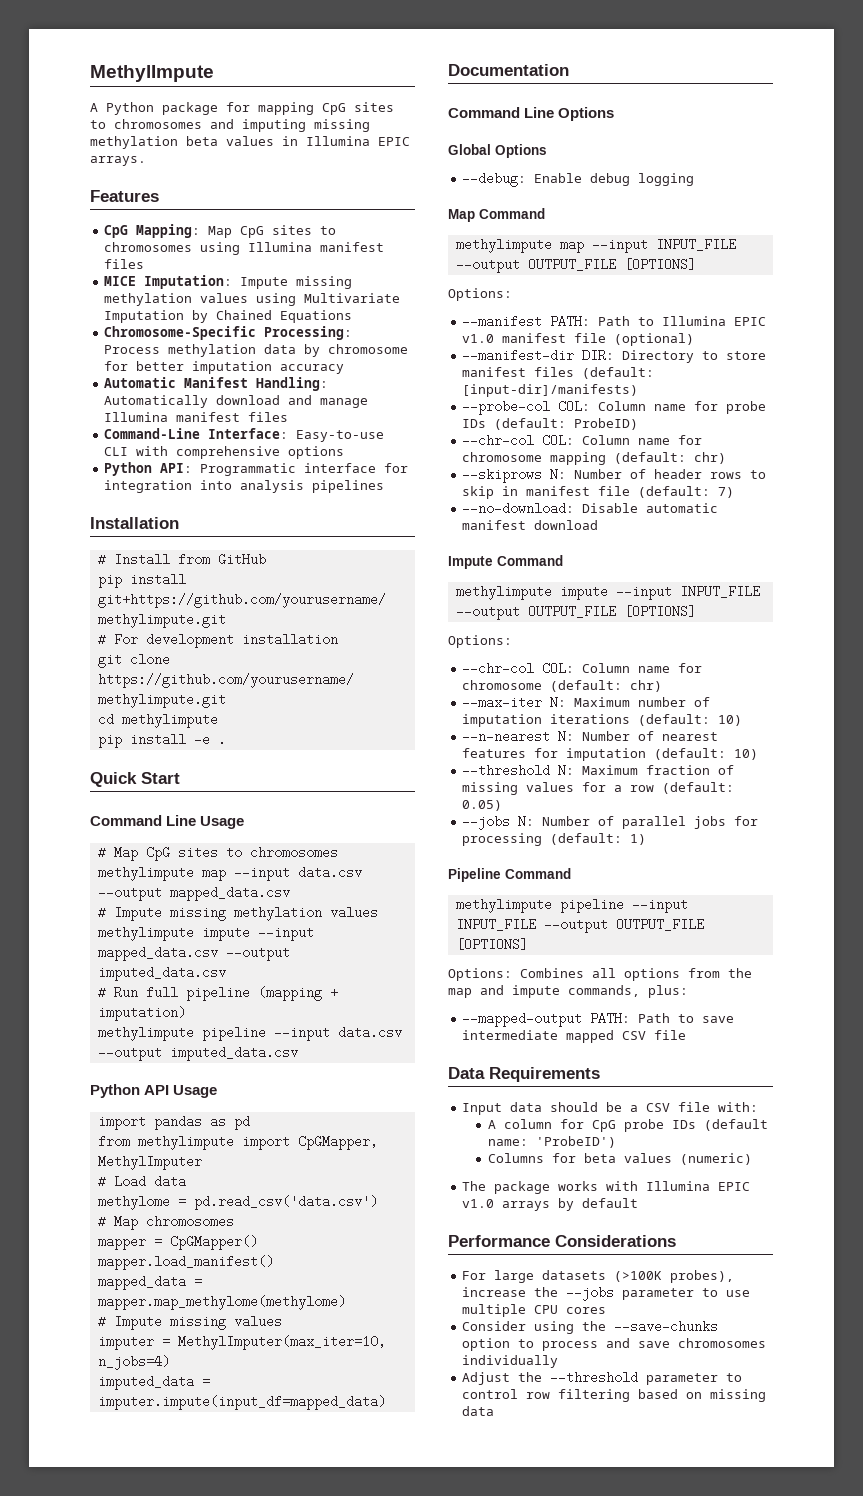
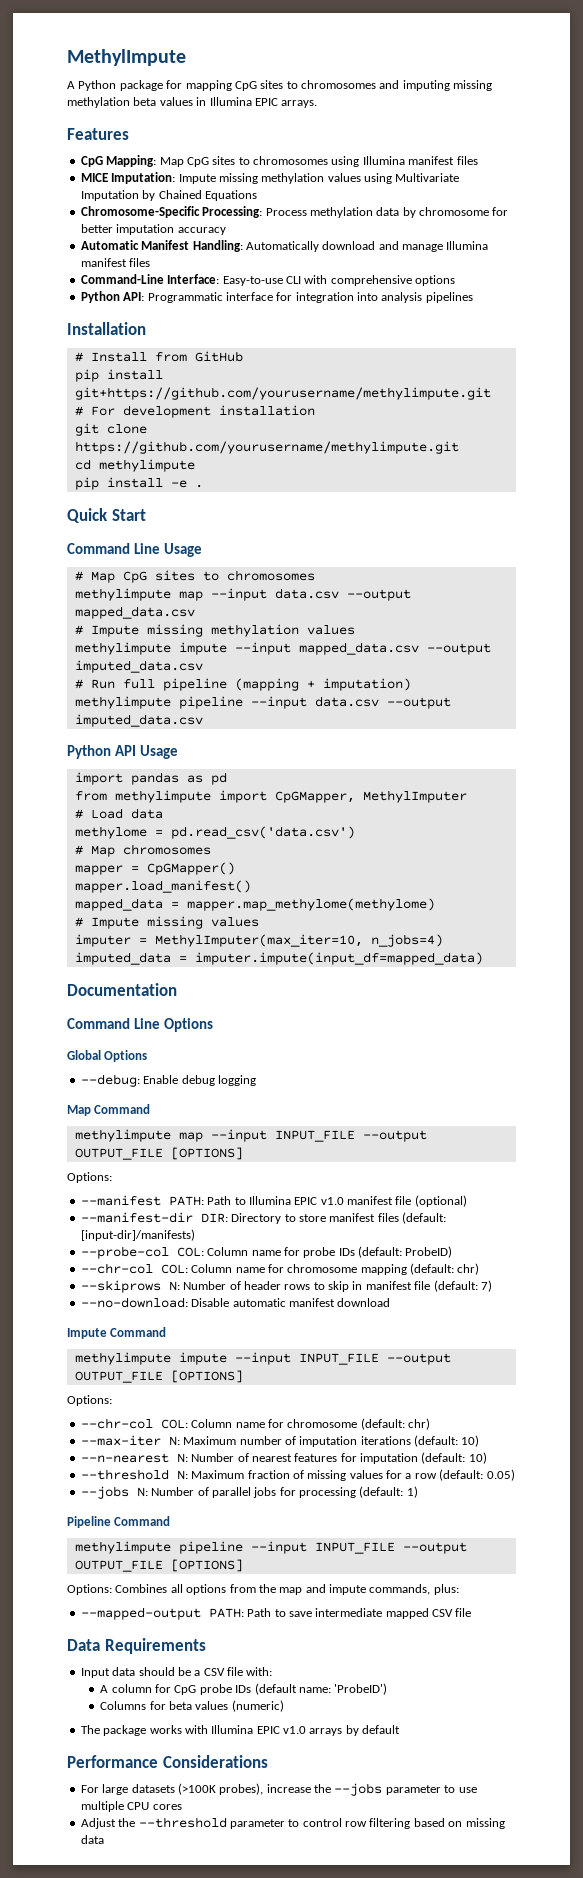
- Consider using the --save-chunks option to process and save chromosomes individually

